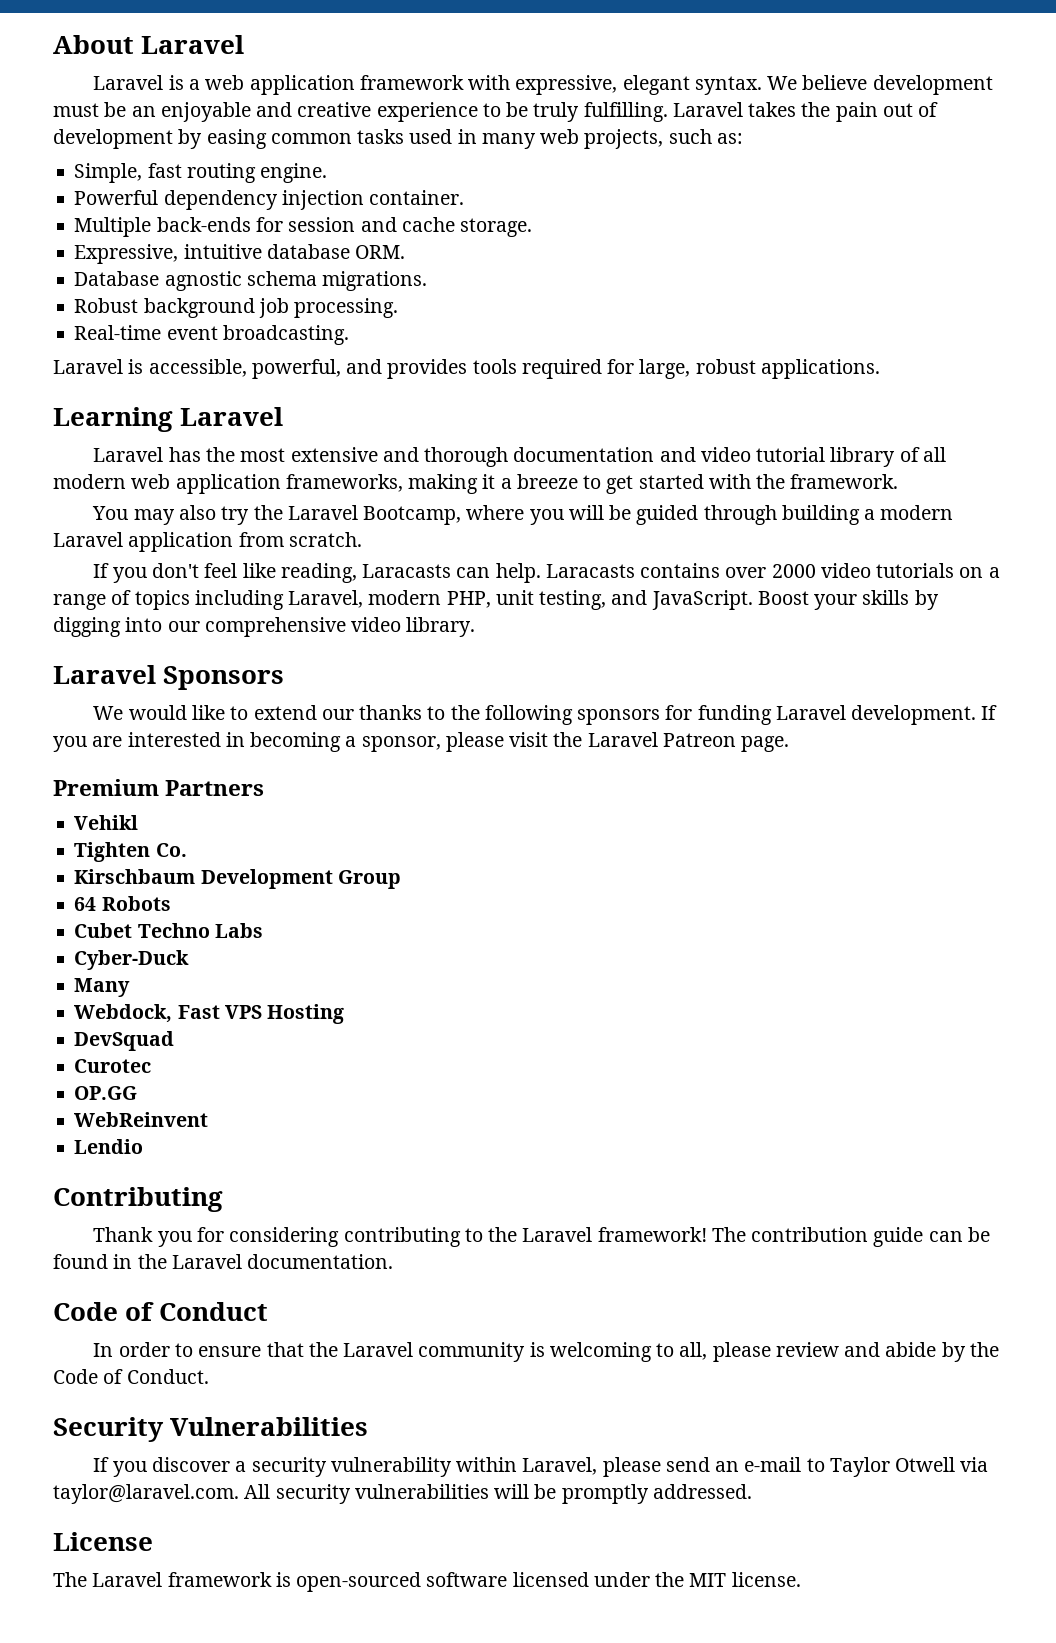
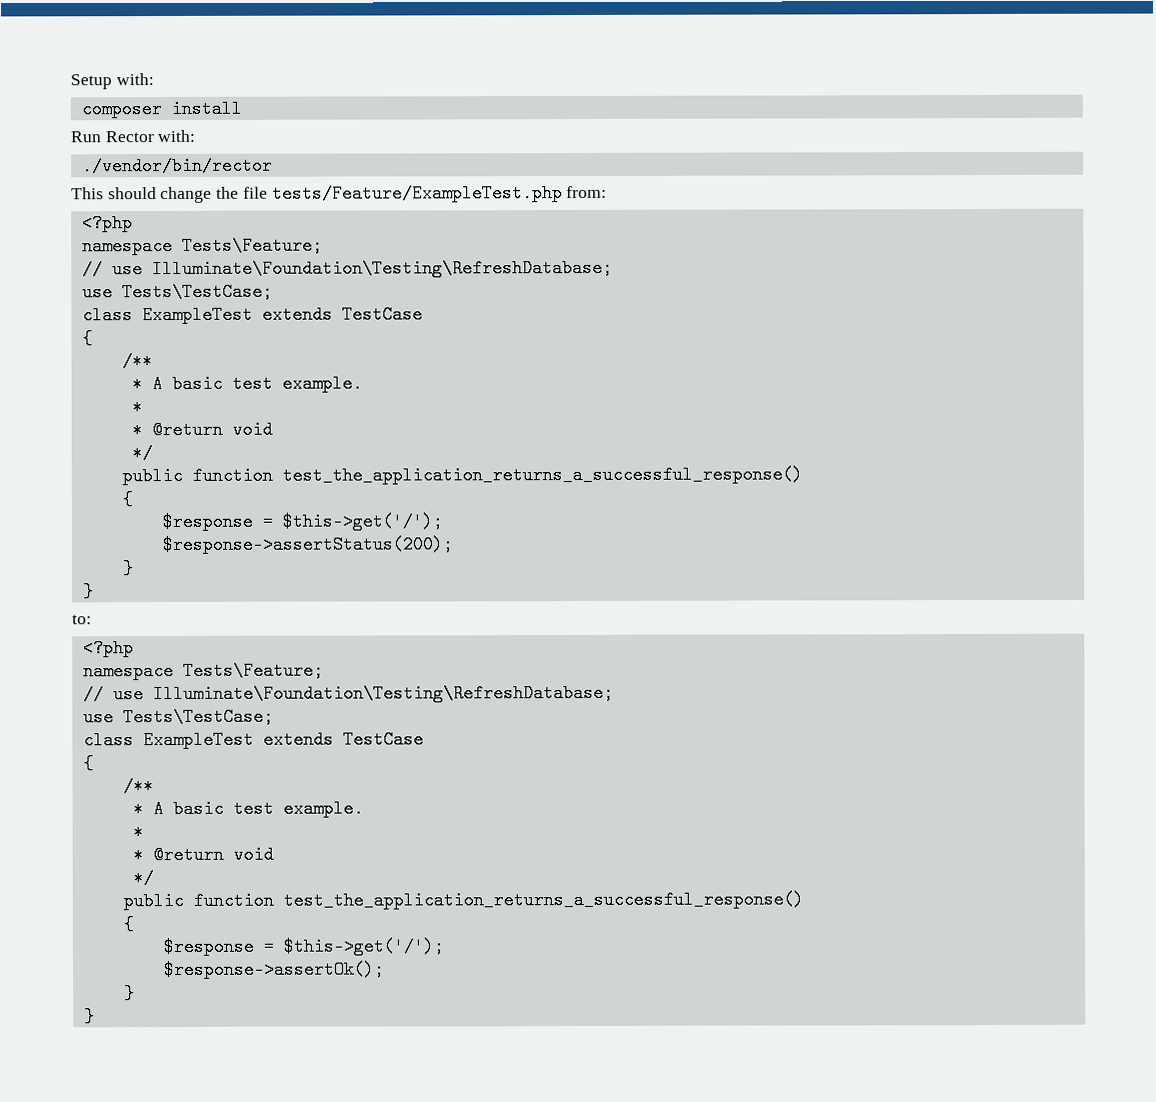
- About Laravel
- Laravel is a web application framework with expressive, elegant syntax. We believe development must be an enjoyable and creative experience to be truly fulfilling. Laravel takes the pain out of development by easing common tasks used in many web projects, such as:
- Simple, fast routing engine.
- Powerful dependency injection container.
- Multiple back-ends for session and cache storage.
- Expressive, intuitive database ORM.
- Database agnostic schema migrations.
- Robust background job processing.
- Real-time event broadcasting.
- Laravel is accessible, powerful, and provides tools required for large, robust applications.
- Learning Laravel
- Laravel has the most extensive and thorough documentation and video tutorial library of all modern web application frameworks, making it a breeze to get started with the framework.
- You may also try the Laravel Bootcamp, where you will be guided through building a modern Laravel application from scratch.
- If you don't feel like reading, Laracasts can help. Laracasts contains over 2000 video tutorials on a range of topics including Laravel, modern PHP, unit testing, and JavaScript. Boost your skills by digging into our comprehensive video library.
- Laravel Sponsors
- We would like to extend our thanks to the following sponsors for funding Laravel development. If you are interested in becoming a sponsor, please visit the Laravel Patreon page.
- Premium Partners
- Vehikl
- Tighten Co.
- Kirschbaum Development Group
- 64 Robots
- Cubet Techno Labs
- Cyber-Duck
- Many
- Webdock, Fast VPS Hosting
- DevSquad
- Curotec
- OP.GG
- WebReinvent
- Lendio
- Contributing
- Thank you for considering contributing to the Laravel framework! The contribution guide can be found in the Laravel documentation.
- Code of Conduct
- In order to ensure that the Laravel community is welcoming to all, please review and abide by the Code of Conduct.
- Security Vulnerabilities
- If you discover a security vulnerability within Laravel, please send an e-mail to Taylor Otwell via taylor@laravel.com. All security vulnerabilities will be promptly addressed.
- License
- The Laravel framework is open-sourced software licensed under the MIT license.
+ Setup with:
+ composer install
+ Run Rector with:
+ ./vendor/bin/rector
+ This should change the file tests/Feature/ExampleTest.php from:
+ <?php
+ namespace Tests\Feature;
+ // use Illuminate\Foundation\Testing\RefreshDatabase;
+ use Tests\TestCase;
+ class ExampleTest extends TestCase
+ {
+ /**
+ * A basic test example.
+ *
+ * @return void
+ */
+ public function test_the_application_returns_a_successful_response()
+ {
+ $response = $this->get('/');
+ $response->assertStatus(200);
+ }
+ }
+ to:
+ <?php
+ namespace Tests\Feature;
+ // use Illuminate\Foundation\Testing\RefreshDatabase;
+ use Tests\TestCase;
+ class ExampleTest extends TestCase
+ {
+ /**
+ * A basic test example.
+ *
+ * @return void
+ */
+ public function test_the_application_returns_a_successful_response()
+ {
+ $response = $this->get('/');
+ $response->assertOk();
+ }
+ }

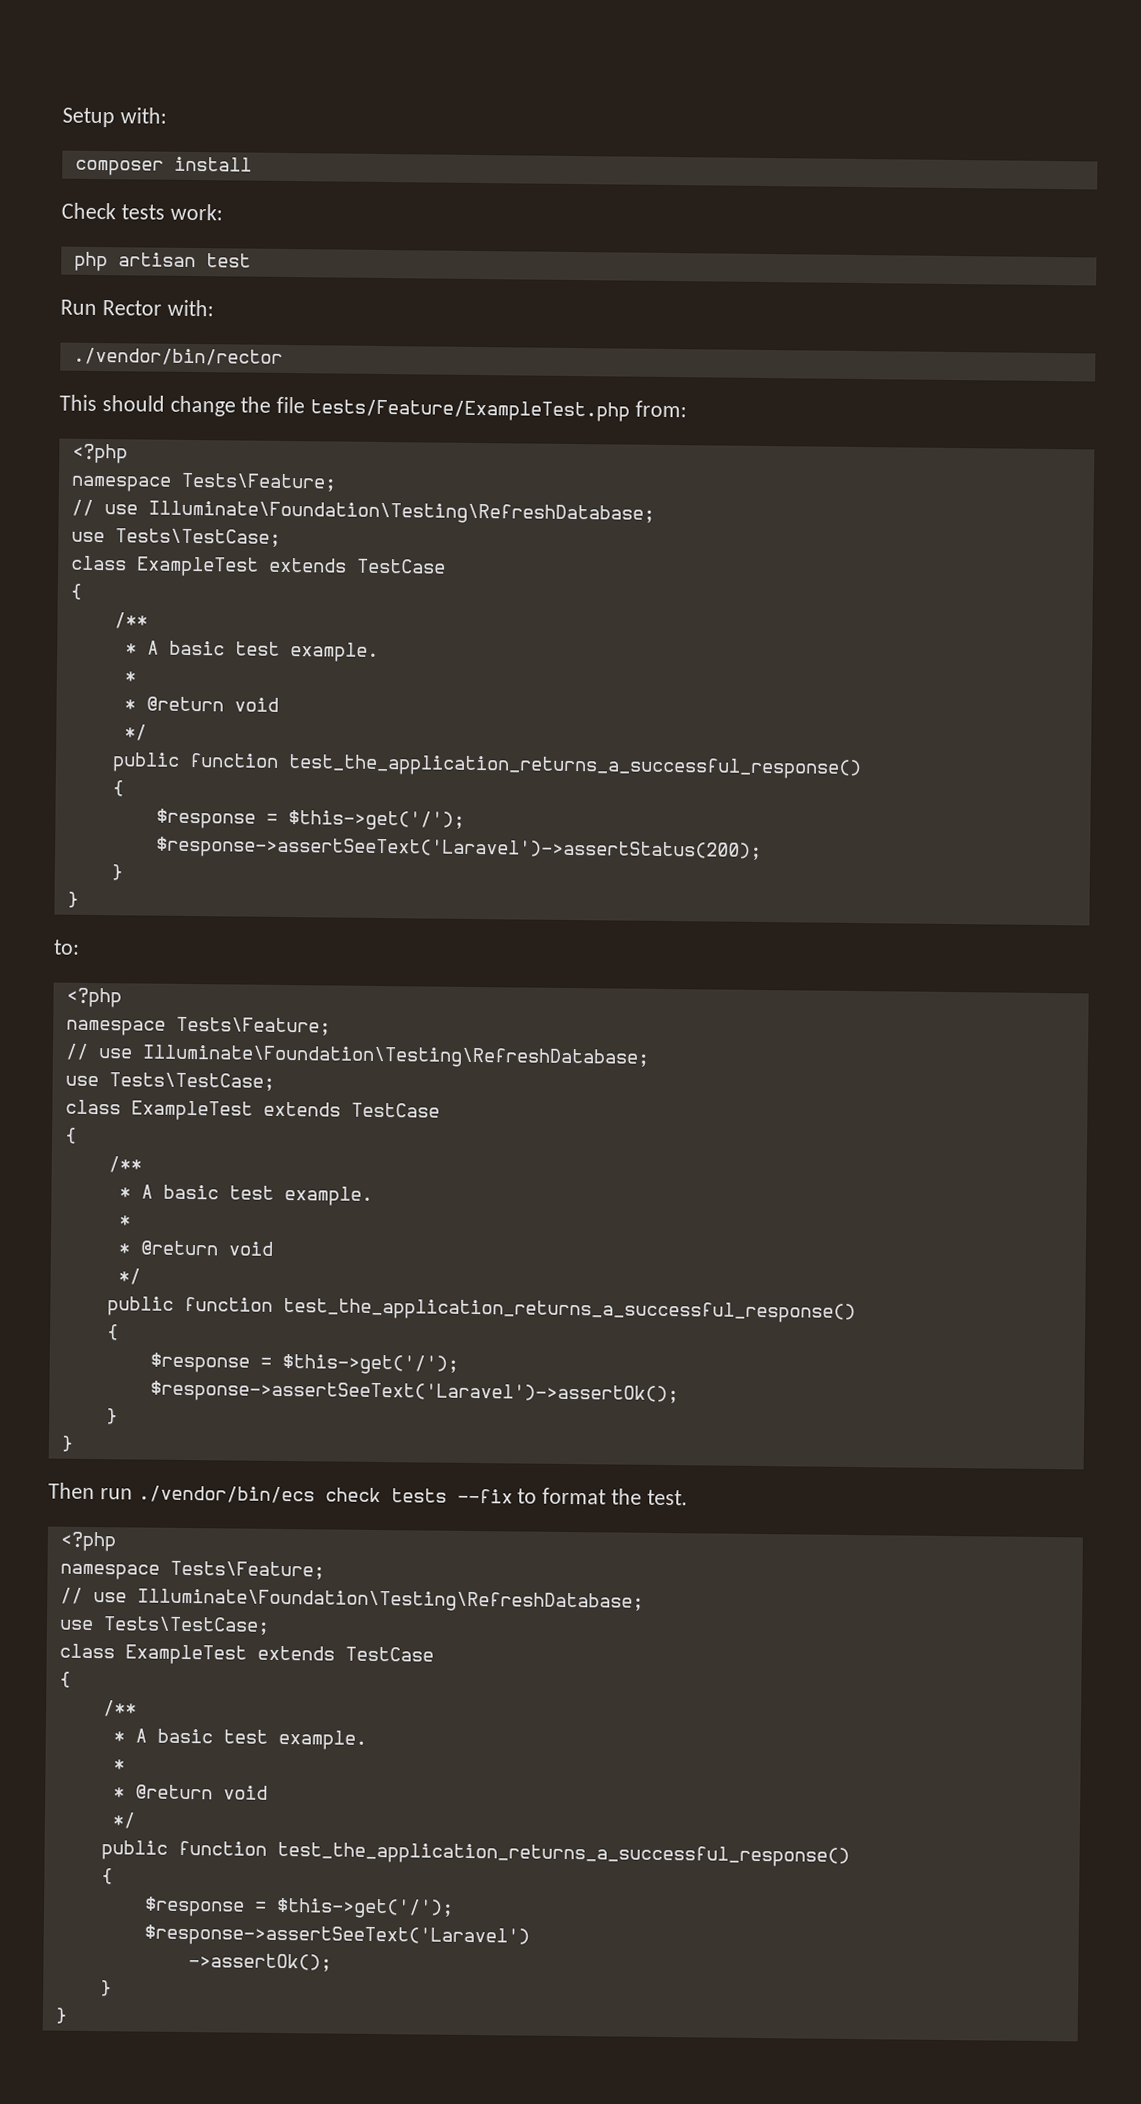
+ Check tests work:
+ php artisan test
- $response->assertStatus(200);
+ $response->assertSeeText('Laravel')->assertStatus(200);
- $response->assertOk();
+ $response->assertSeeText('Laravel')->assertOk();
+ }
+ }
+ Then run ./vendor/bin/ecs check tests --fix to format the test.
+ <?php
+ namespace Tests\Feature;
+ // use Illuminate\Foundation\Testing\RefreshDatabase;
+ use Tests\TestCase;
+ class ExampleTest extends TestCase
+ {
+ /**
+ * A basic test example.
+ *
+ * @return void
+ */
+ public function test_the_application_returns_a_successful_response()
+ {
+ $response = $this->get('/');
+ $response->assertSeeText('Laravel')
+ ->assertOk();

